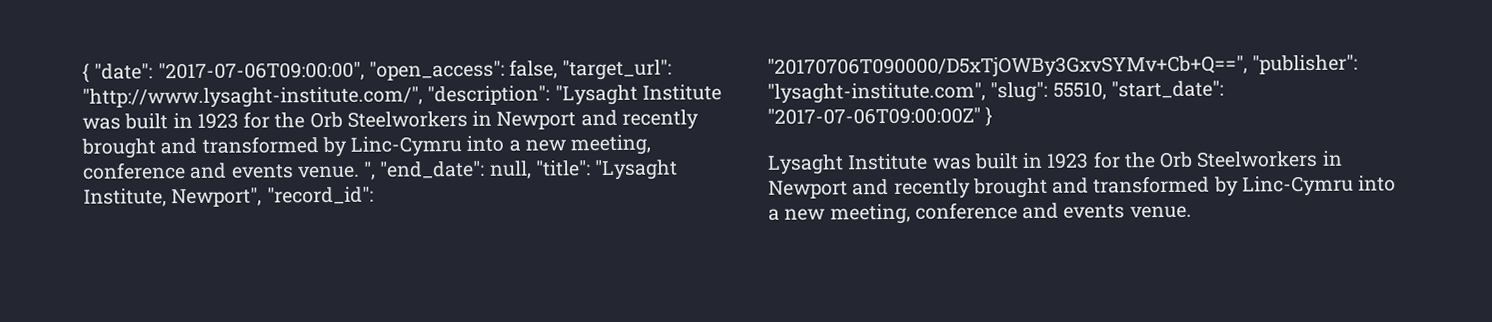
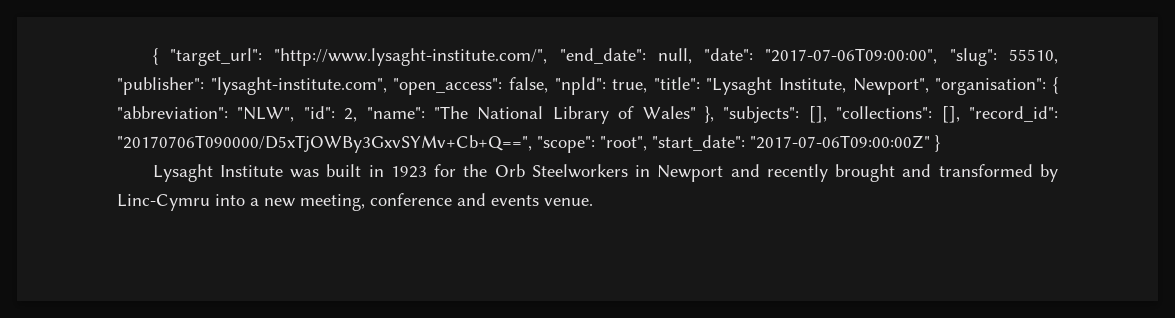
- { "date": "2017-07-06T09:00:00", "open_access": false, "target_url": "http://www.lysaght-institute.com/", "description": "Lysaght Institute was built in 1923 for the Orb Steelworkers in Newport and recently brought and transformed by Linc-Cymru into a new meeting, conference and events venue. ", "end_date": null, "title": "Lysaght Institute, Newport", "record_id": "20170706T090000/D5xTjOWBy3GxvSYMv+Cb+Q==", "publisher": "lysaght-institute.com", "slug": 55510, "start_date": "2017-07-06T09:00:00Z" }
+ { "target_url": "http://www.lysaght-institute.com/", "end_date": null, "date": "2017-07-06T09:00:00", "slug": 55510, "publisher": "lysaght-institute.com", "open_access": false, "npld": true, "title": "Lysaght Institute, Newport", "organisation": { "abbreviation": "NLW", "id": 2, "name": "The National Library of Wales" }, "subjects": [], "collections": [], "record_id": "20170706T090000/D5xTjOWBy3GxvSYMv+Cb+Q==", "scope": "root", "start_date": "2017-07-06T09:00:00Z" }

